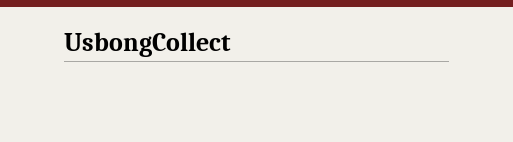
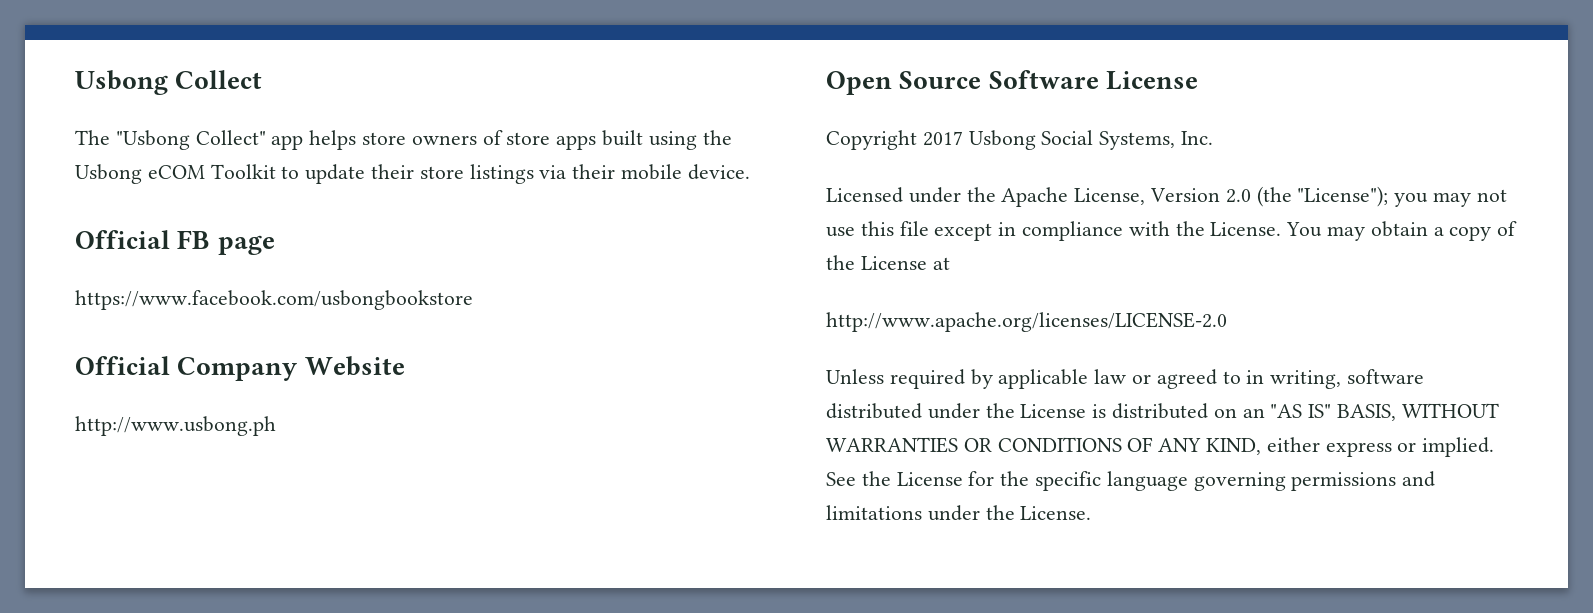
- UsbongCollect
+ Usbong Collect
+ The "Usbong Collect" app helps store owners of store apps built using the Usbong eCOM Toolkit to update their store listings via their mobile device.
+ Official FB page
+ https://www.facebook.com/usbongbookstore
+ Official Company Website
+ http://www.usbong.ph
+ Open Source Software License
+ Copyright 2017 Usbong Social Systems, Inc.
+ Licensed under the Apache License, Version 2.0 (the "License"); you may not use this file except in compliance with the License. You may obtain a copy of the License at
+ http://www.apache.org/licenses/LICENSE-2.0
+ Unless required by applicable law or agreed to in writing, software distributed under the License is distributed on an "AS IS" BASIS, WITHOUT WARRANTIES OR CONDITIONS OF ANY KIND, either express or implied. See the License for the specific language governing permissions and limitations under the License.

